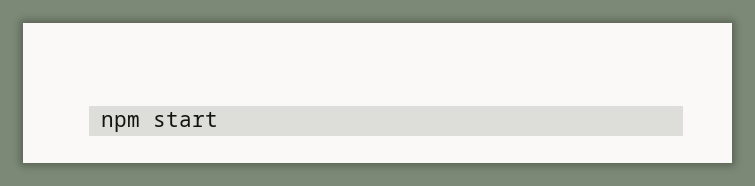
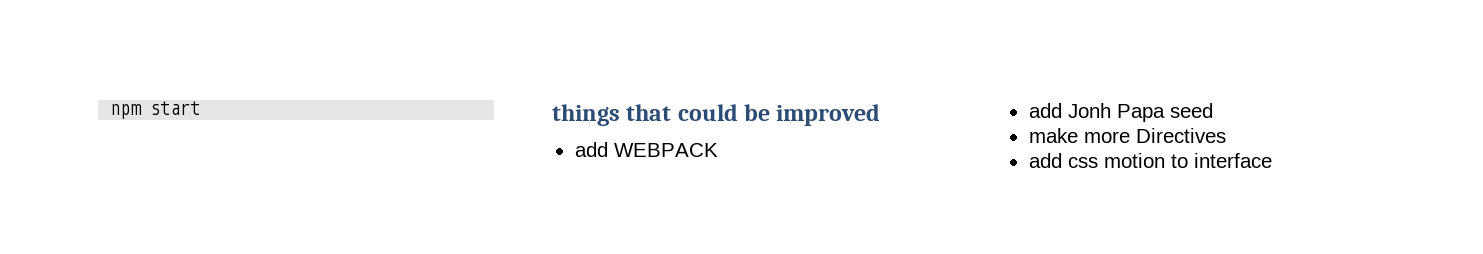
+ things that could be improved
+ add WEBPACK
+ add Jonh Papa seed
+ make more Directives
+ add css motion to interface

